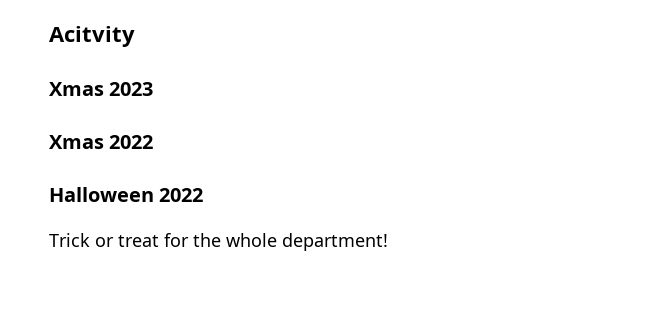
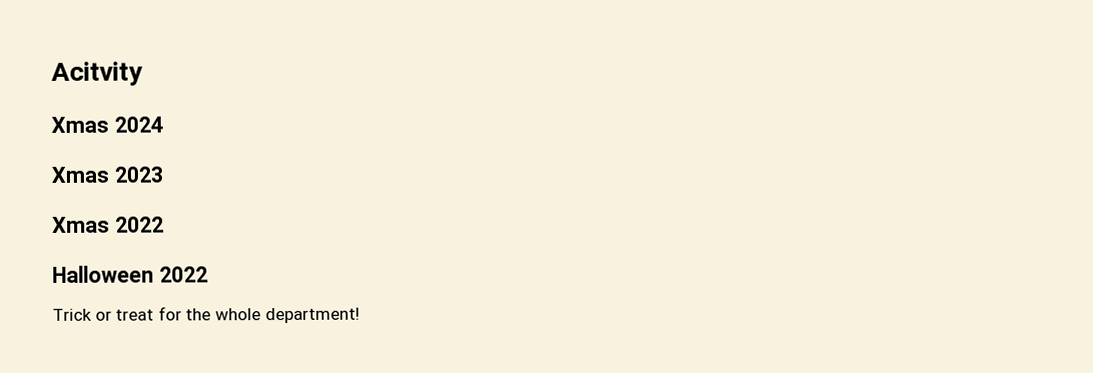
+ Xmas 2024

